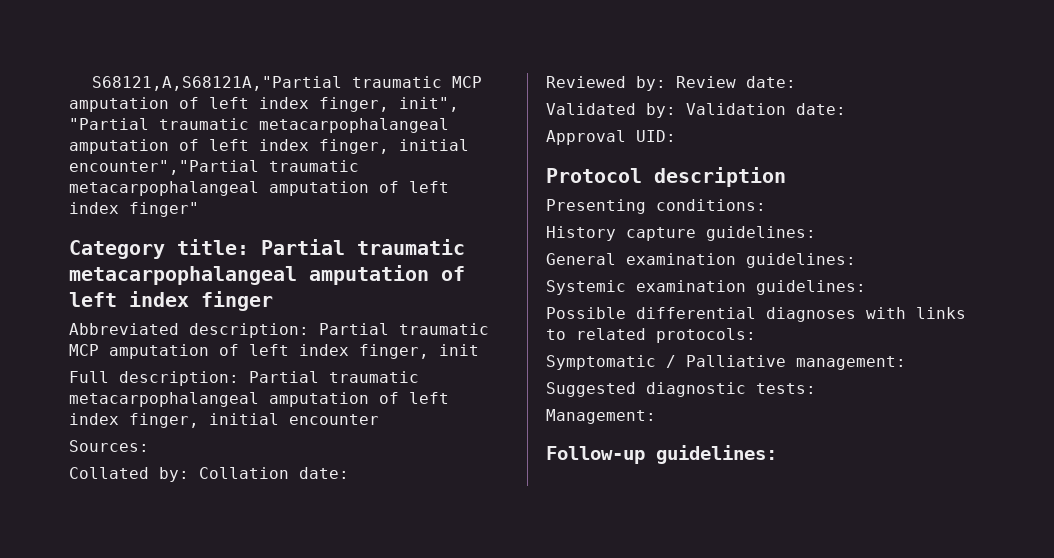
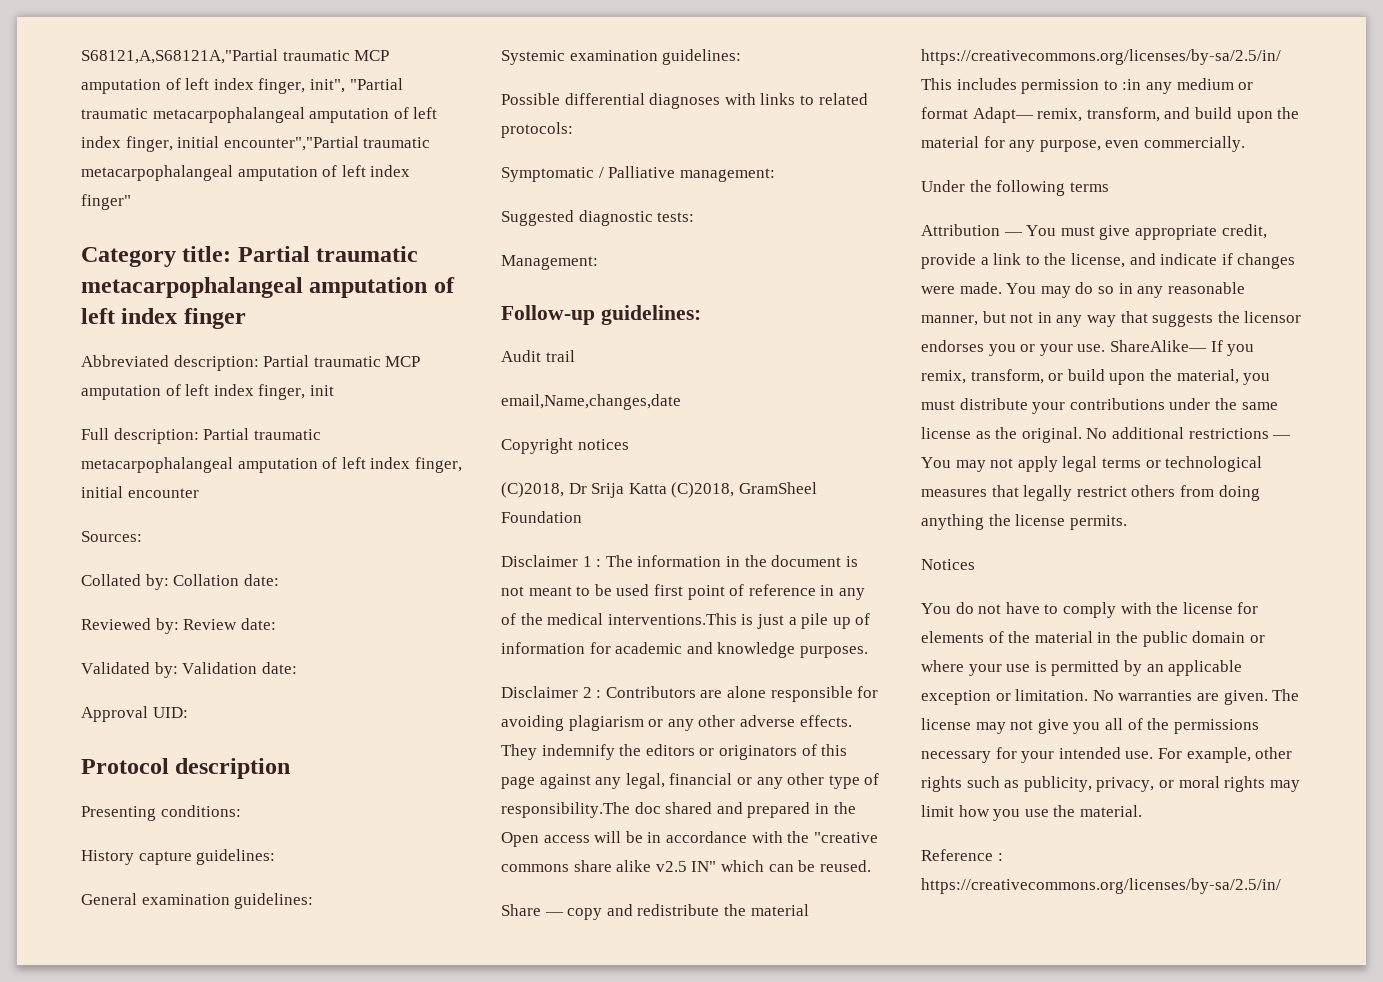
+ Audit trail
+ email,Name,changes,date
+ Copyright notices
+ (C)2018, Dr Srija Katta (C)2018, GramSheel Foundation
+ Disclaimer 1 : The information in the document is not meant to be used first point of reference in any of the medical interventions.This is just a pile up of information for academic and knowledge purposes.
+ Disclaimer 2 : Contributors are alone responsible for avoiding plagiarism or any other adverse effects. They indemnify the editors or originators of this page against any legal, financial or any other type of responsibility.The doc shared and prepared in the Open access will be in accordance with the "creative commons share alike v2.5 IN" which can be reused.
+ Share — copy and redistribute the material https://creativecommons.org/licenses/by-sa/2.5/in/ This includes permission to :in any medium or format Adapt— remix, transform, and build upon the material for any purpose, even commercially.
+ Under the following terms
+ Attribution — You must give appropriate credit, provide a link to the license, and indicate if changes were made. You may do so in any reasonable manner, but not in any way that suggests the licensor endorses you or your use. ShareAlike— If you remix, transform, or build upon the material, you must distribute your contributions under the same license as the original. No additional restrictions — You may not apply legal terms or technological measures that legally restrict others from doing anything the license permits.
+ Notices
+ You do not have to comply with the license for elements of the material in the public domain or where your use is permitted by an applicable exception or limitation. No warranties are given. The license may not give you all of the permissions necessary for your intended use. For example, other rights such as publicity, privacy, or moral rights may limit how you use the material.
+ Reference : https://creativecommons.org/licenses/by-sa/2.5/in/

